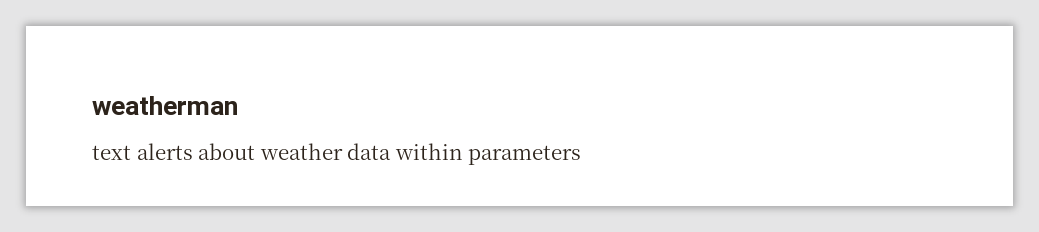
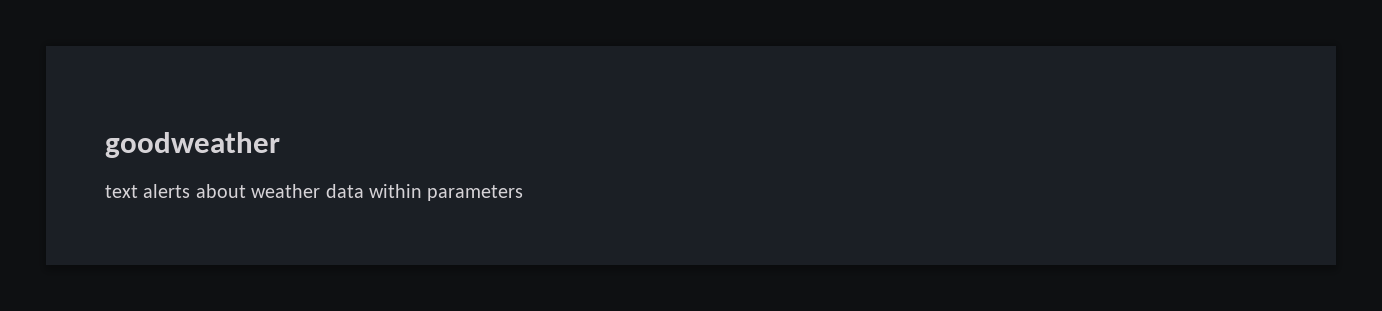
- weatherman
+ goodweather

